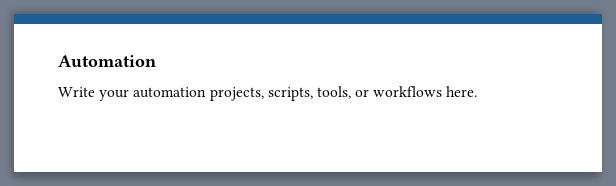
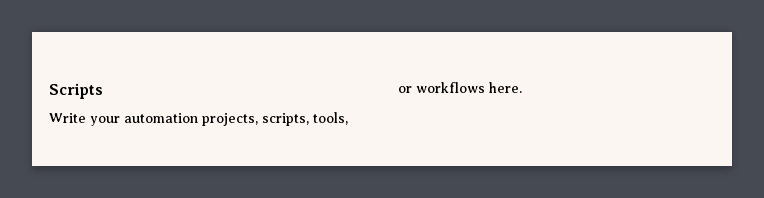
- Automation
+ Scripts

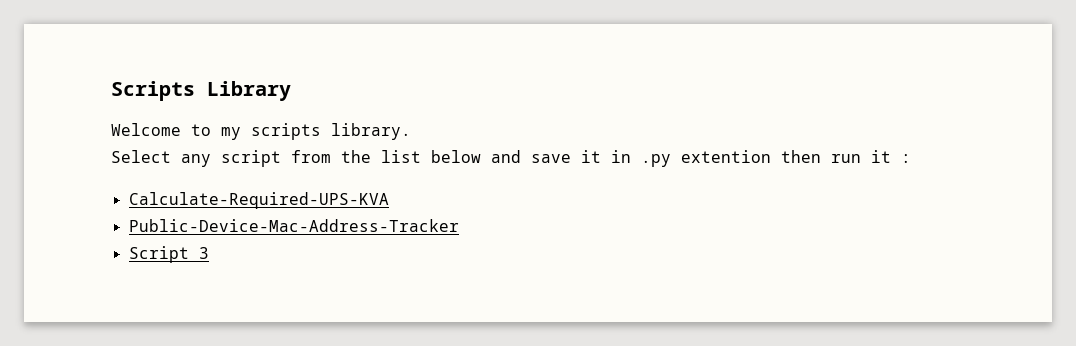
- Scripts
- Write your automation projects, scripts, tools, or workflows here.
+ Scripts Library
+ Welcome to my scripts library.
+ Select any script from the list below and save it in .py extention then run it :
+ Calculate-Required-UPS-KVA
+ Public-Device-Mac-Address-Tracker
+ Script 3

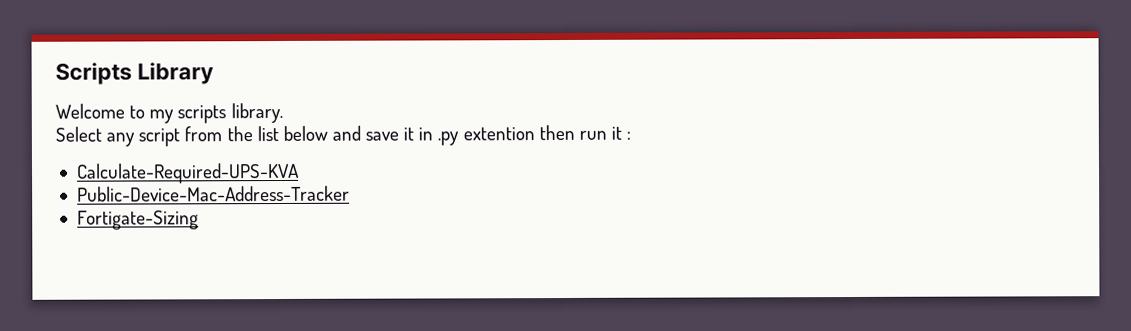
- Script 3
+ Fortigate-Sizing

